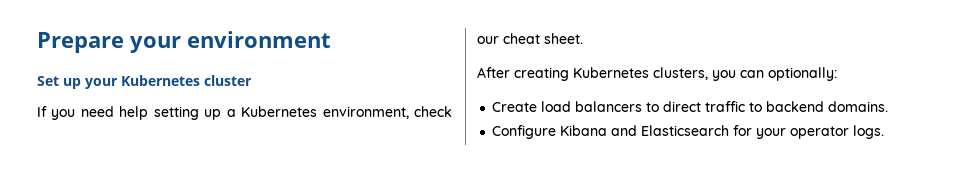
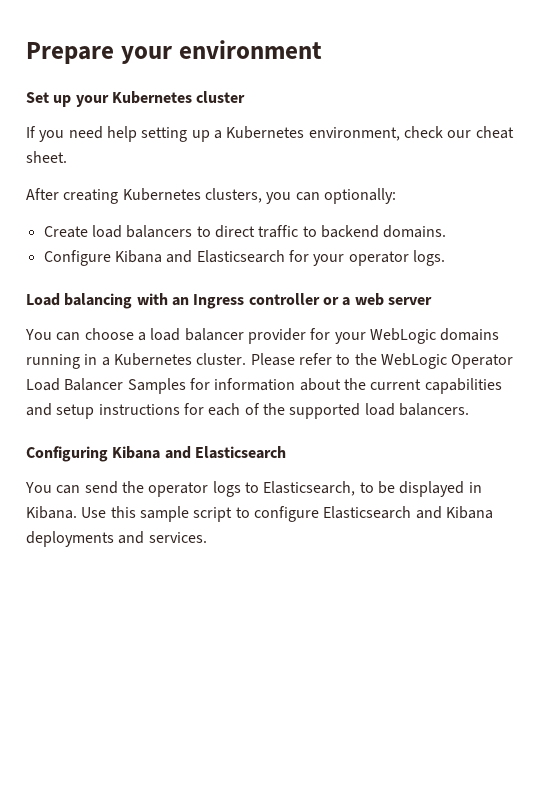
+ Load balancing with an Ingress controller or a web server
+ You can choose a load balancer provider for your WebLogic domains running in a Kubernetes cluster. Please refer to the WebLogic Operator Load Balancer Samples for information about the current capabilities and setup instructions for each of the supported load balancers.
+ Configuring Kibana and Elasticsearch
+ You can send the operator logs to Elasticsearch, to be displayed in Kibana. Use this sample script to configure Elasticsearch and Kibana deployments and services.

